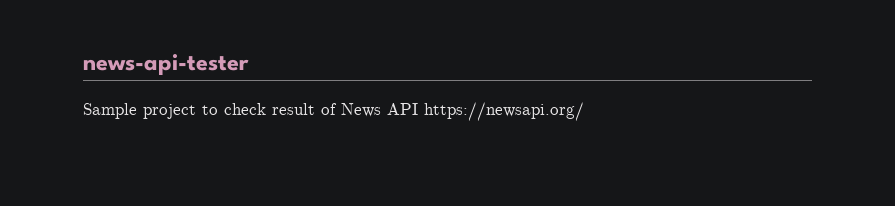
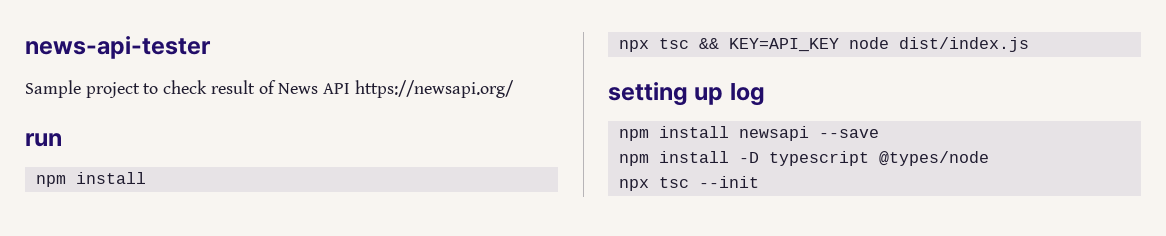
+ run
+ npm install
+ npx tsc && KEY=API_KEY node dist/index.js
+ setting up log
+ npm install newsapi --save
+ npm install -D typescript @types/node
+ npx tsc --init

